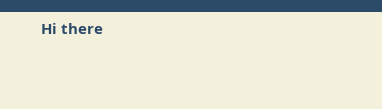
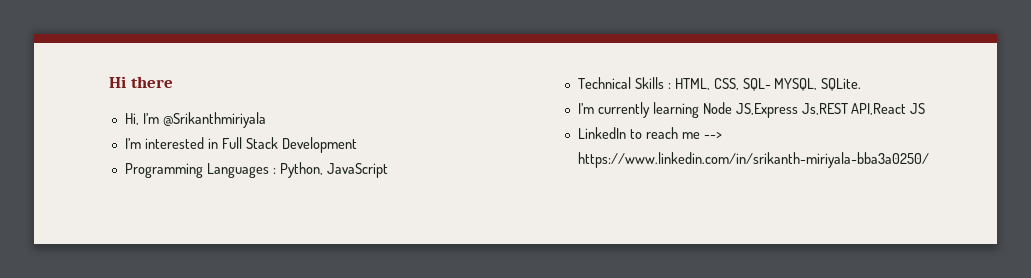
+ Hi, I’m @Srikanthmiriyala
+ I’m interested in Full Stack Development
+ Programming Languages : Python, JavaScript
+ Technical Skills : HTML, CSS, SQL- MYSQL, SQLite.
+ I’m currently learning Node JS,Express Js,REST API,React JS
+ LinkedIn to reach me --> https://www.linkedin.com/in/srikanth-miriyala-bba3a0250/

